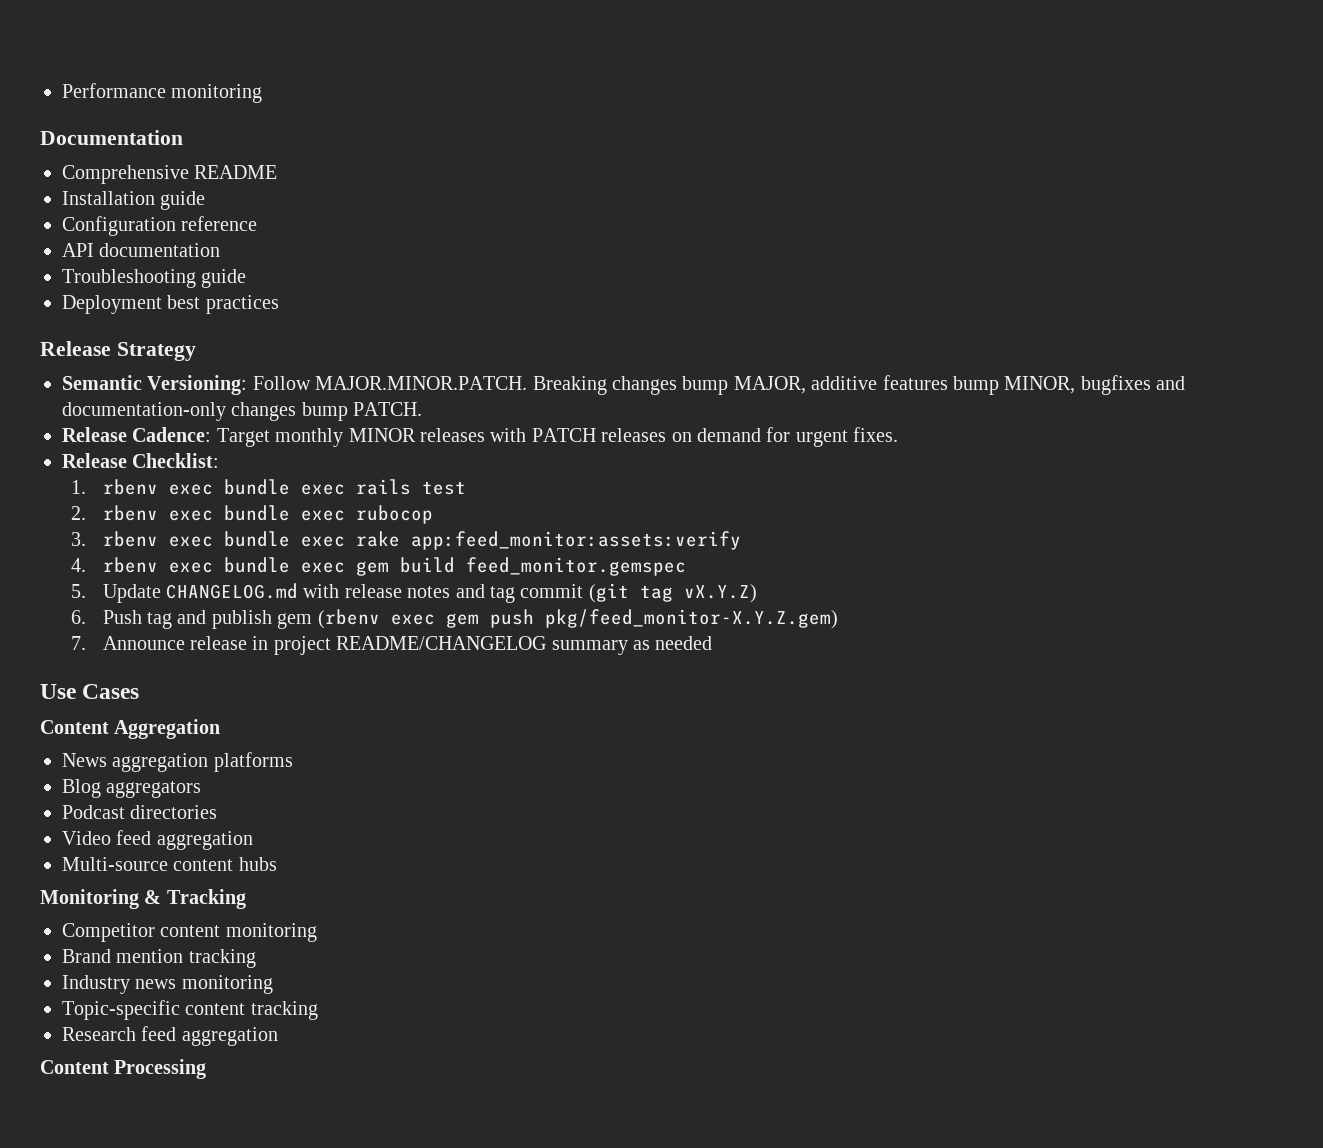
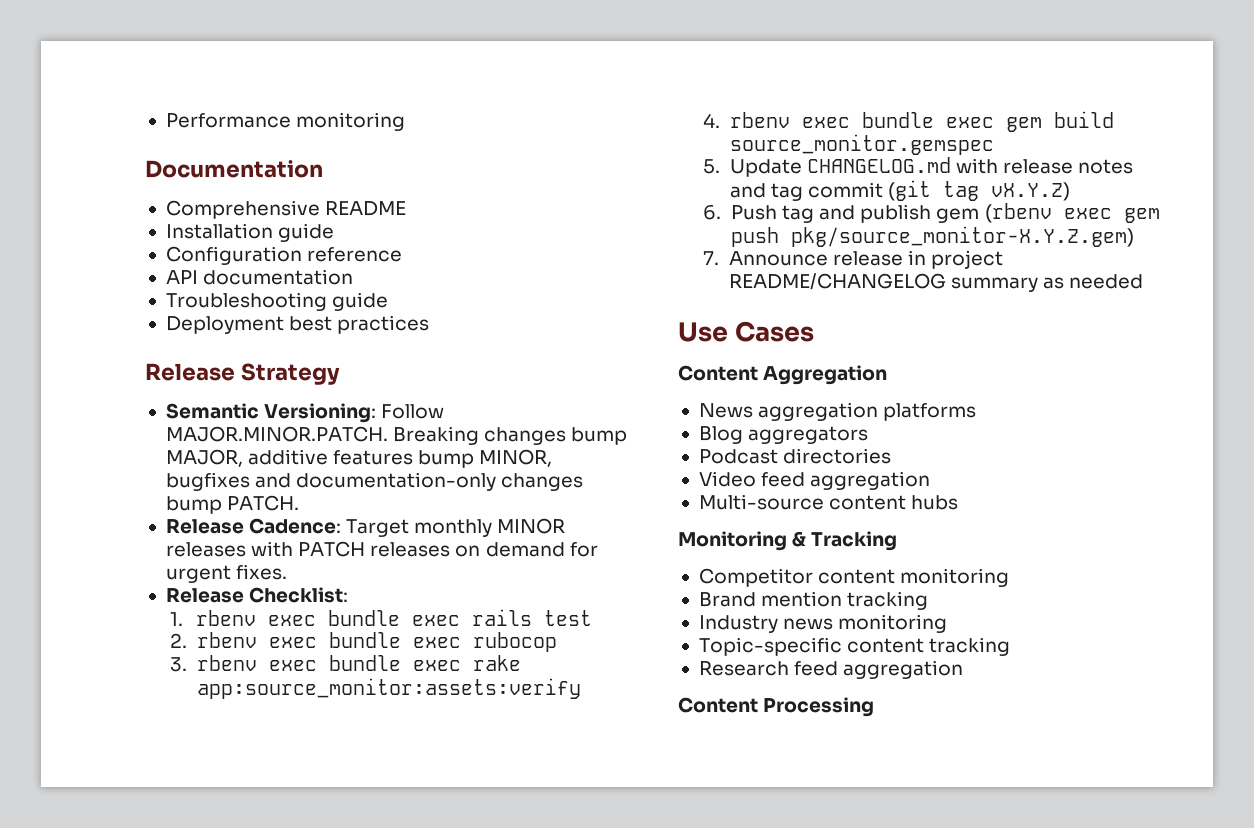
- 3. rbenv exec bundle exec rake app:feed_monitor:assets:verify
+ 3. rbenv exec bundle exec rake app:source_monitor:assets:verify
- 4. rbenv exec bundle exec gem build feed_monitor.gemspec
+ 4. rbenv exec bundle exec gem build source_monitor.gemspec
- 6. Push tag and publish gem (rbenv exec gem push pkg/feed_monitor-X.Y.Z.gem)
+ 6. Push tag and publish gem (rbenv exec gem push pkg/source_monitor-X.Y.Z.gem)

